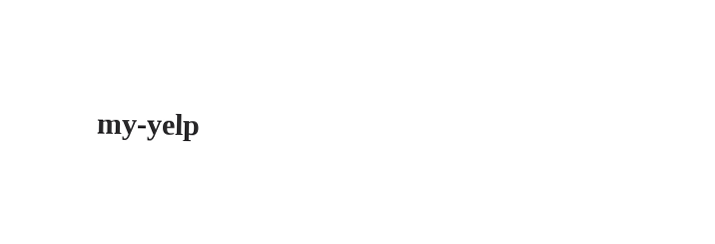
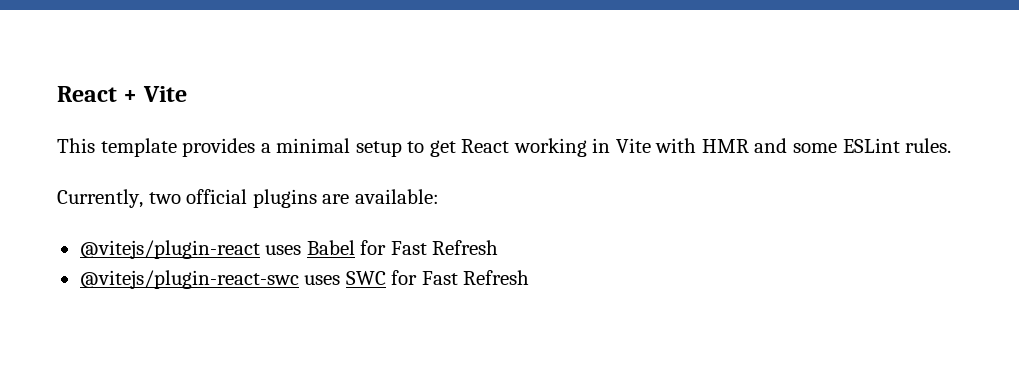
- my-yelp
+ React + Vite
+ This template provides a minimal setup to get React working in Vite with HMR and some ESLint rules.
+ Currently, two official plugins are available:
+ @vitejs/plugin-react uses Babel for Fast Refresh
+ @vitejs/plugin-react-swc uses SWC for Fast Refresh

